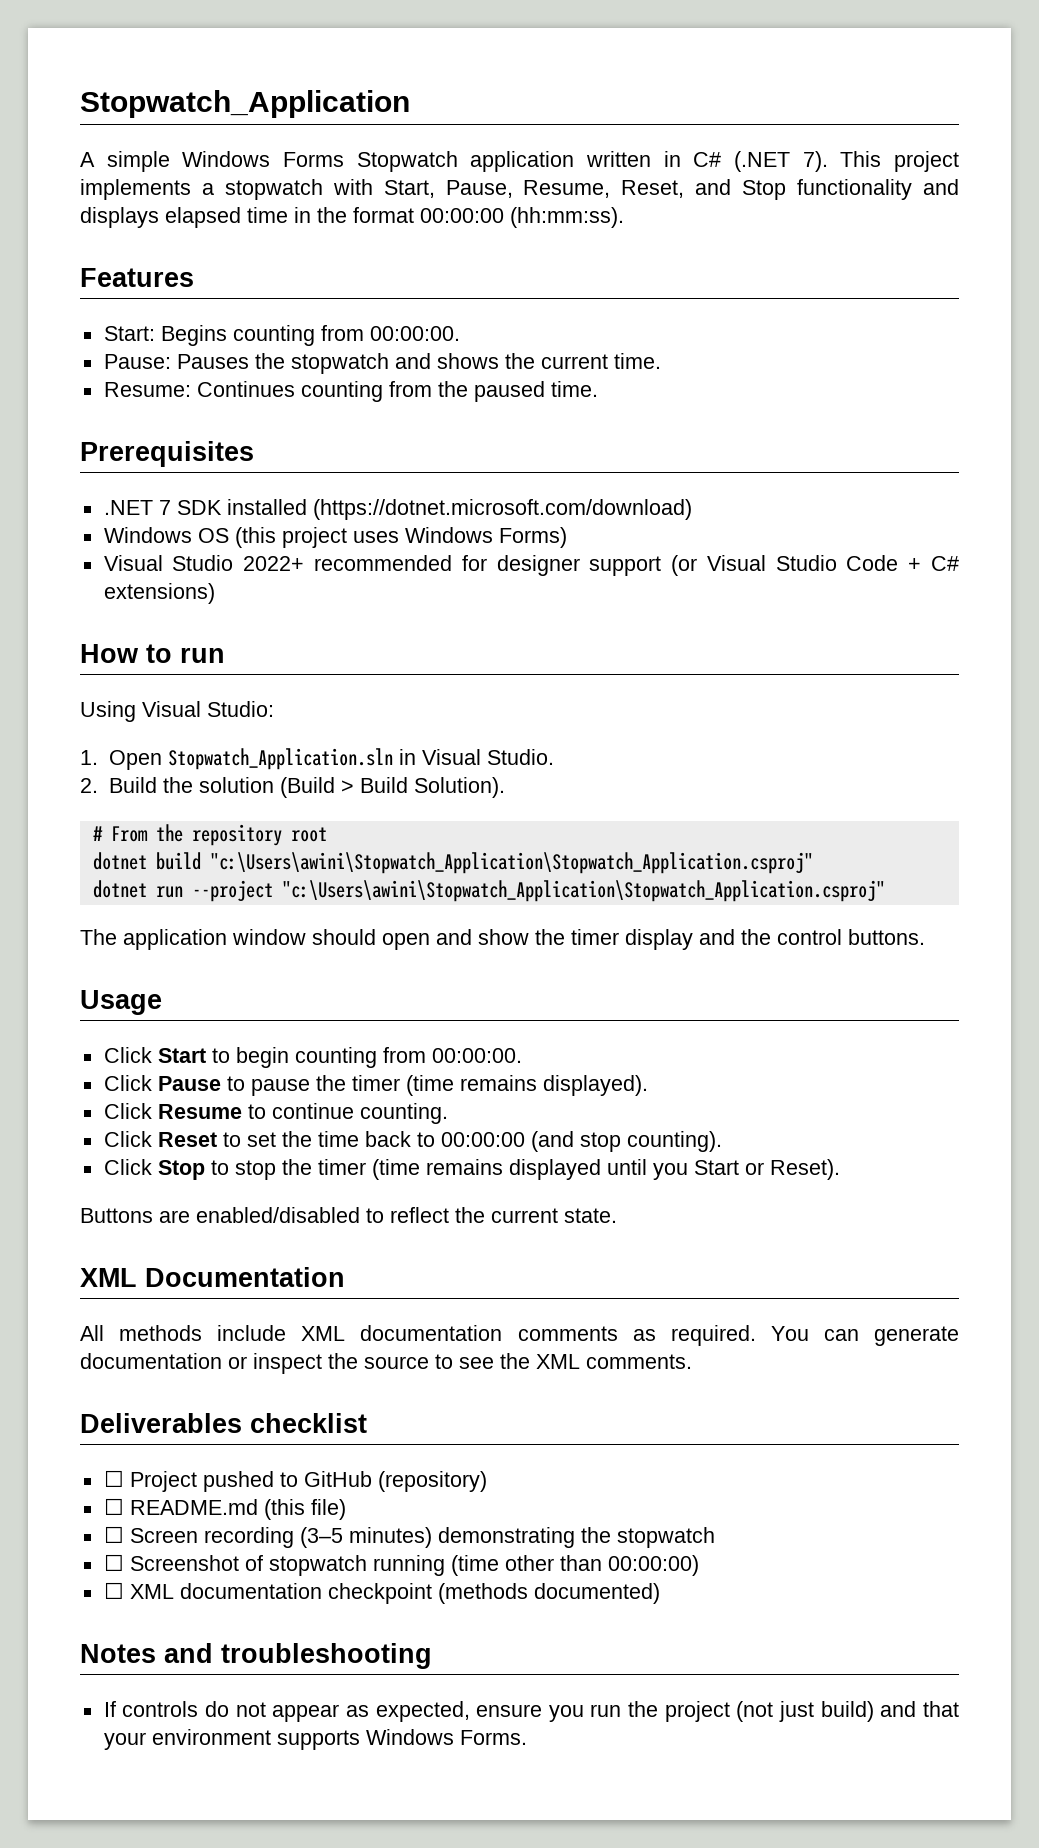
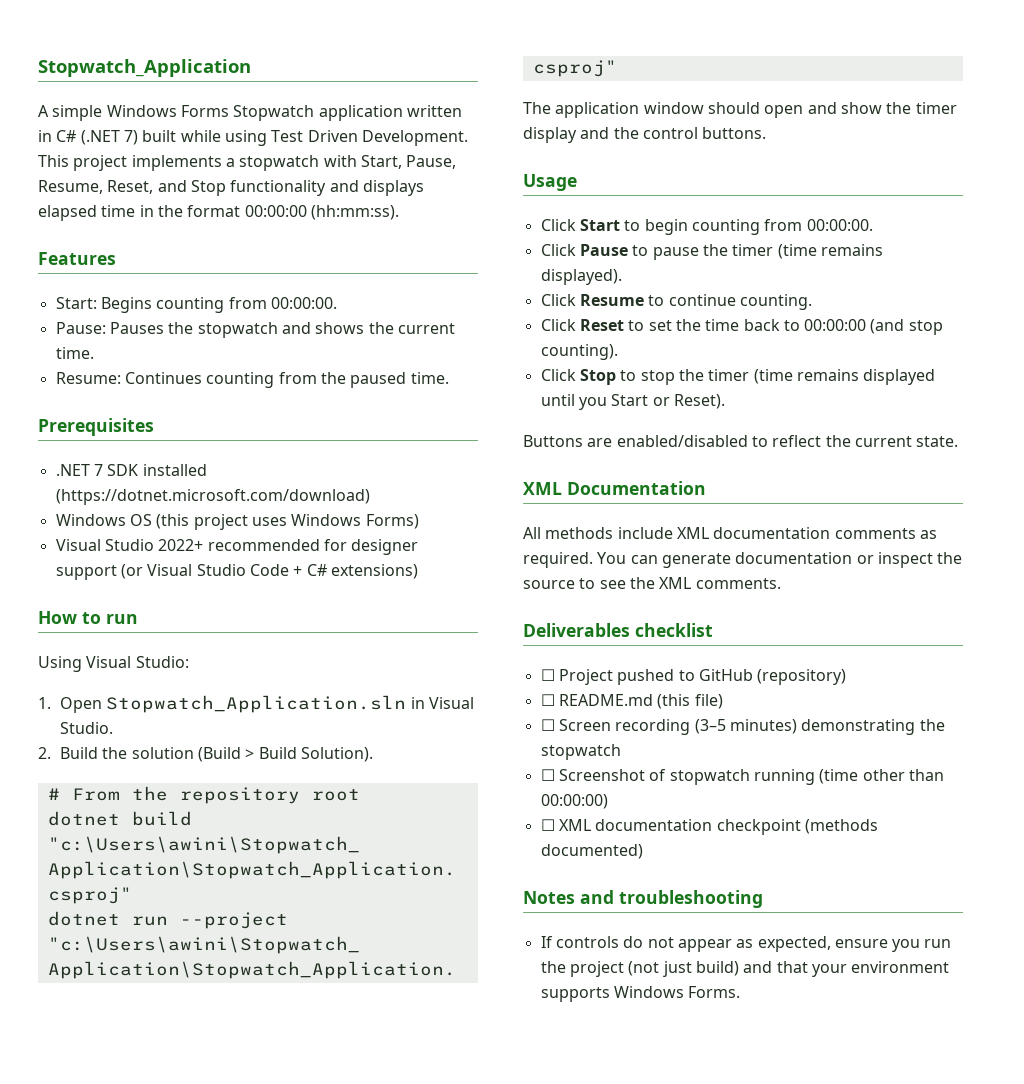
- A simple Windows Forms Stopwatch application written in C# (.NET 7).
+ A simple Windows Forms Stopwatch application written in C# (.NET 7) built while using Test Driven Development.

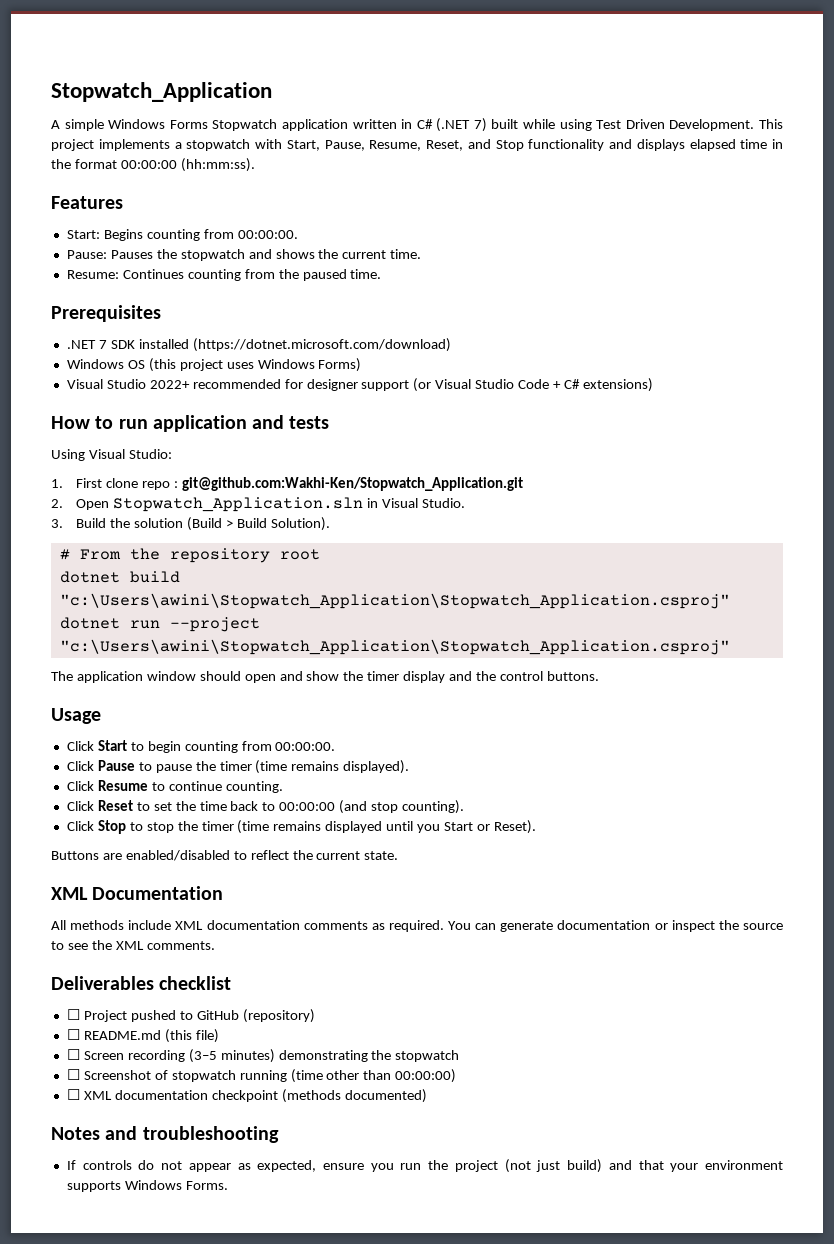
- How to run
+ How to run application and tests
- 1. Open Stopwatch_Application.sln in Visual Studio.
+ 1. First clone repo : git@github.com:Wakhi-Ken/Stopwatch_Application.git
+ 2. Open Stopwatch_Application.sln in Visual Studio.
- 2. Build the solution (Build > Build Solution).
+ 3. Build the solution (Build > Build Solution).

